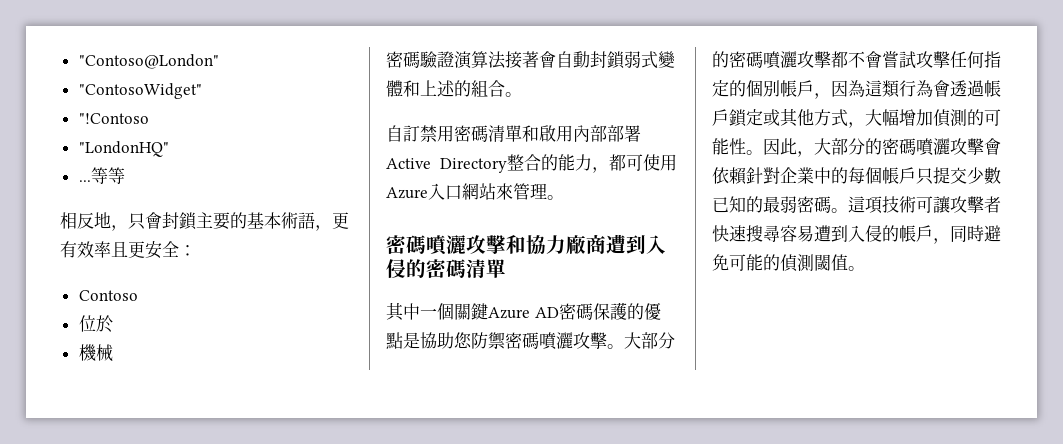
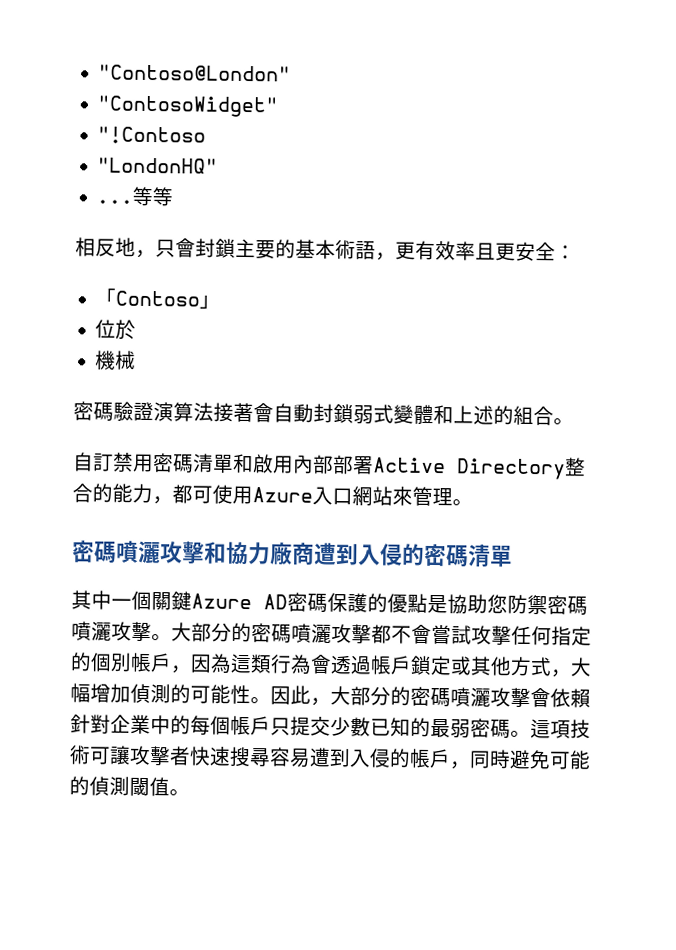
- Contoso
+ 「Contoso」

